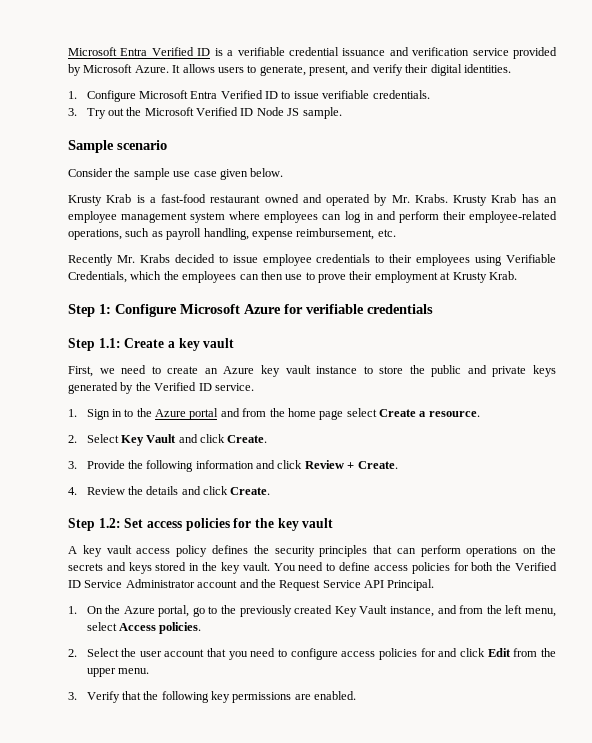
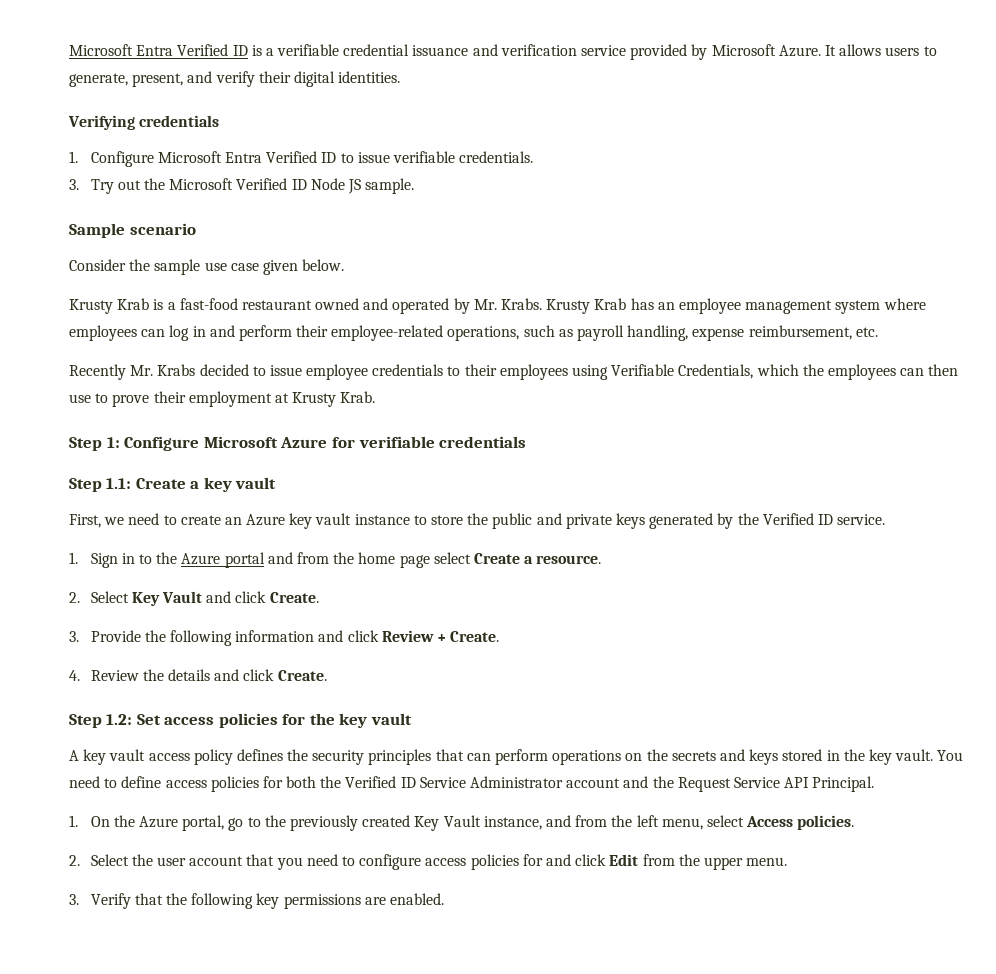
+ Verifying credentials

